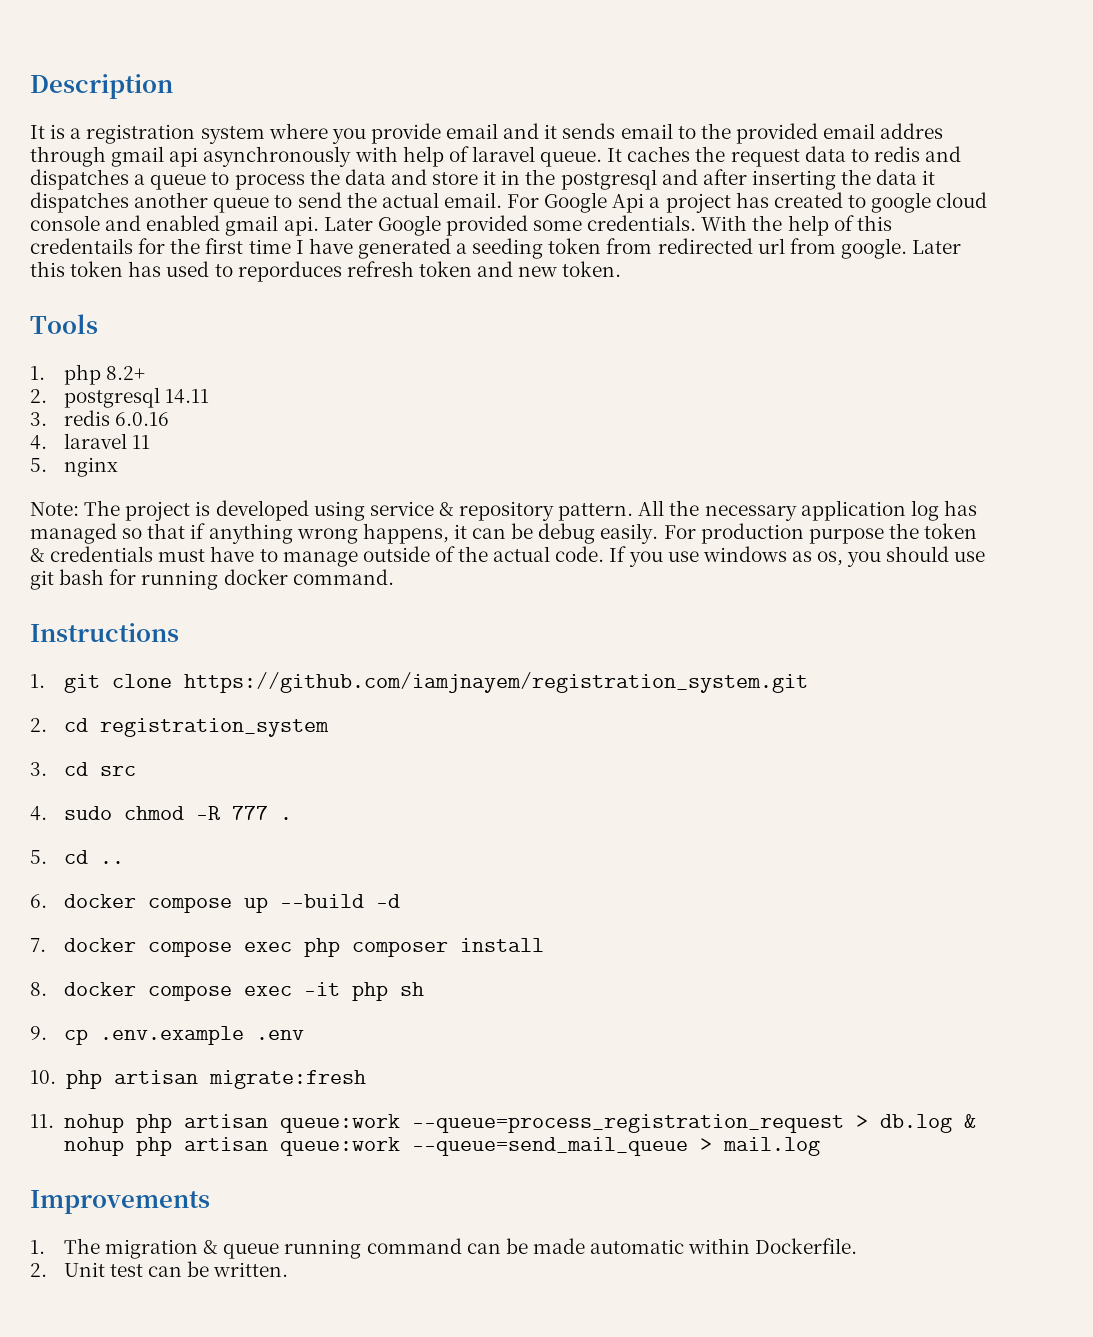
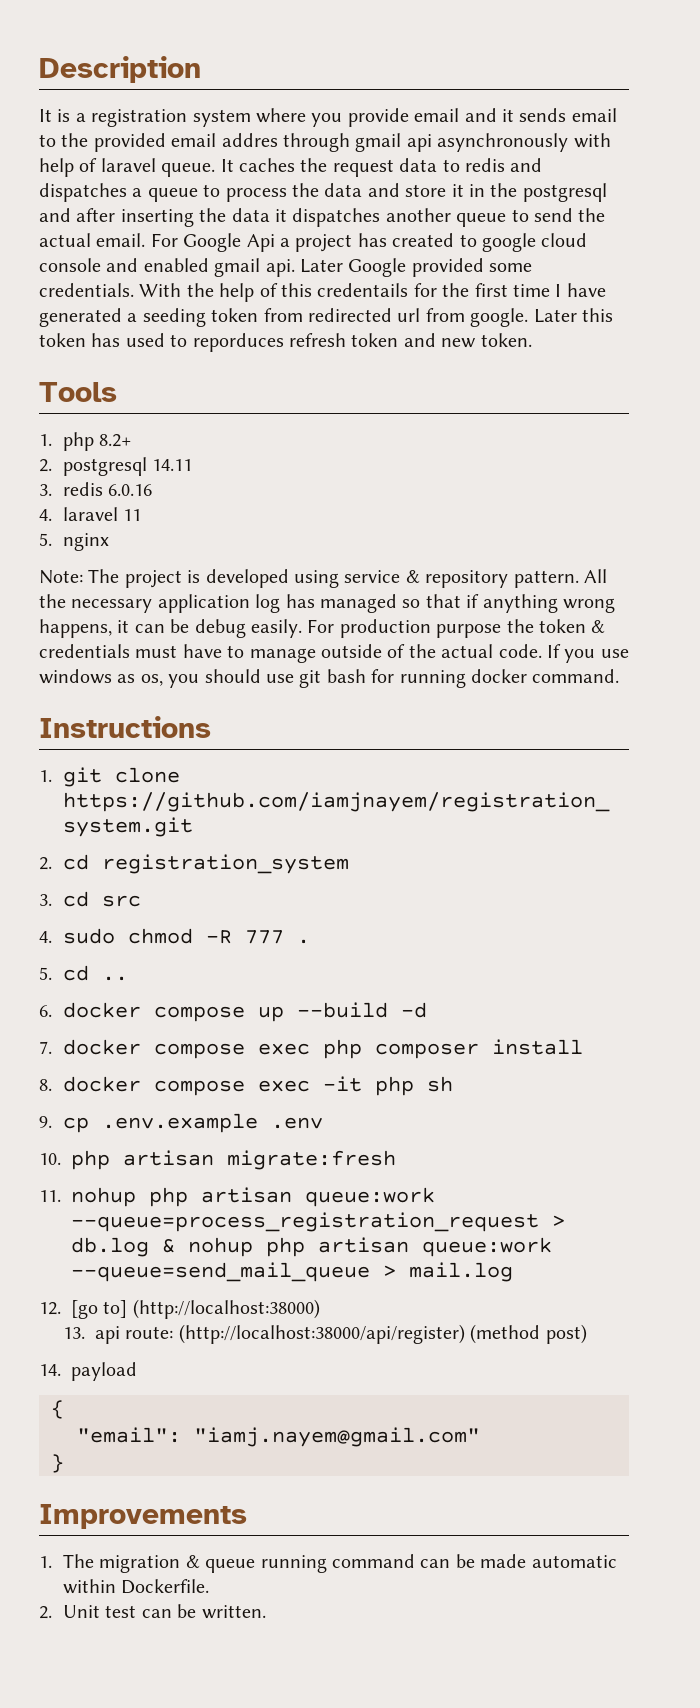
+ 12. [go to] (http://localhost:38000)
+ 13. api route: (http://localhost:38000/api/register) (method post)
+ 14. payload
+ {
+ "email": "iamj.nayem@gmail.com"
+ }

